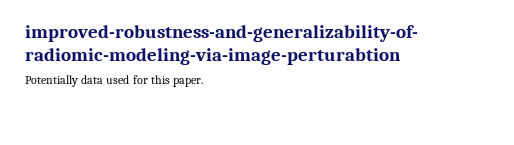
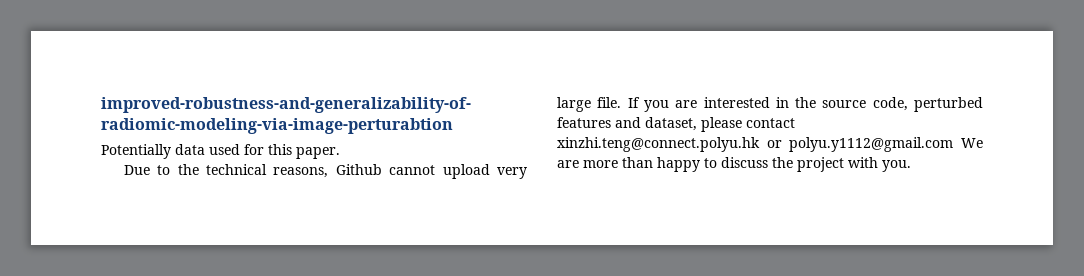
+ Due to the technical reasons, Github cannot upload very large file. If you are interested in the source code, perturbed features and dataset, please contact xinzhi.teng@connect.polyu.hk or polyu.y1112@gmail.com We are more than happy to discuss the project with you.

